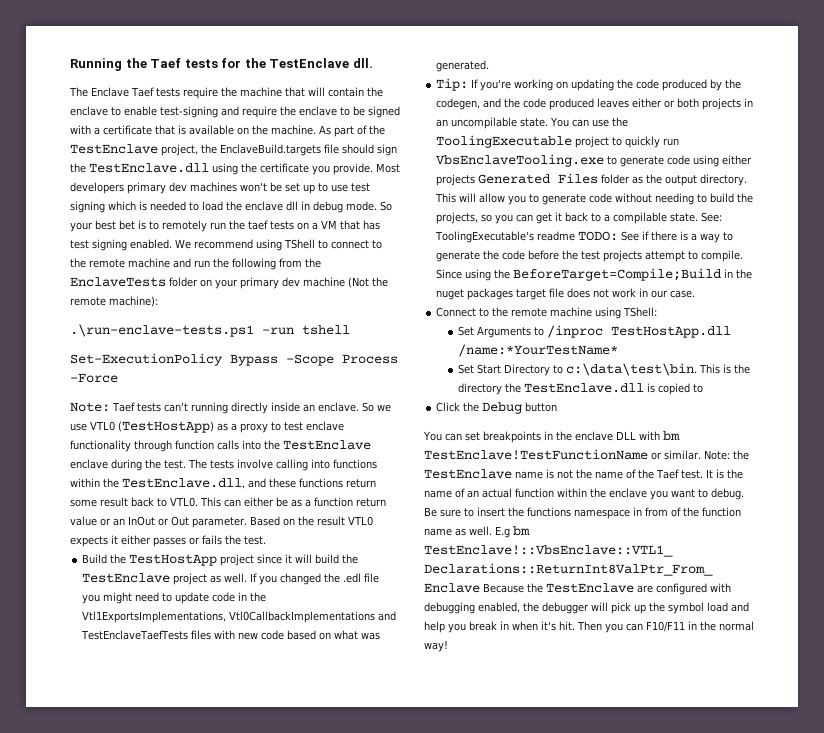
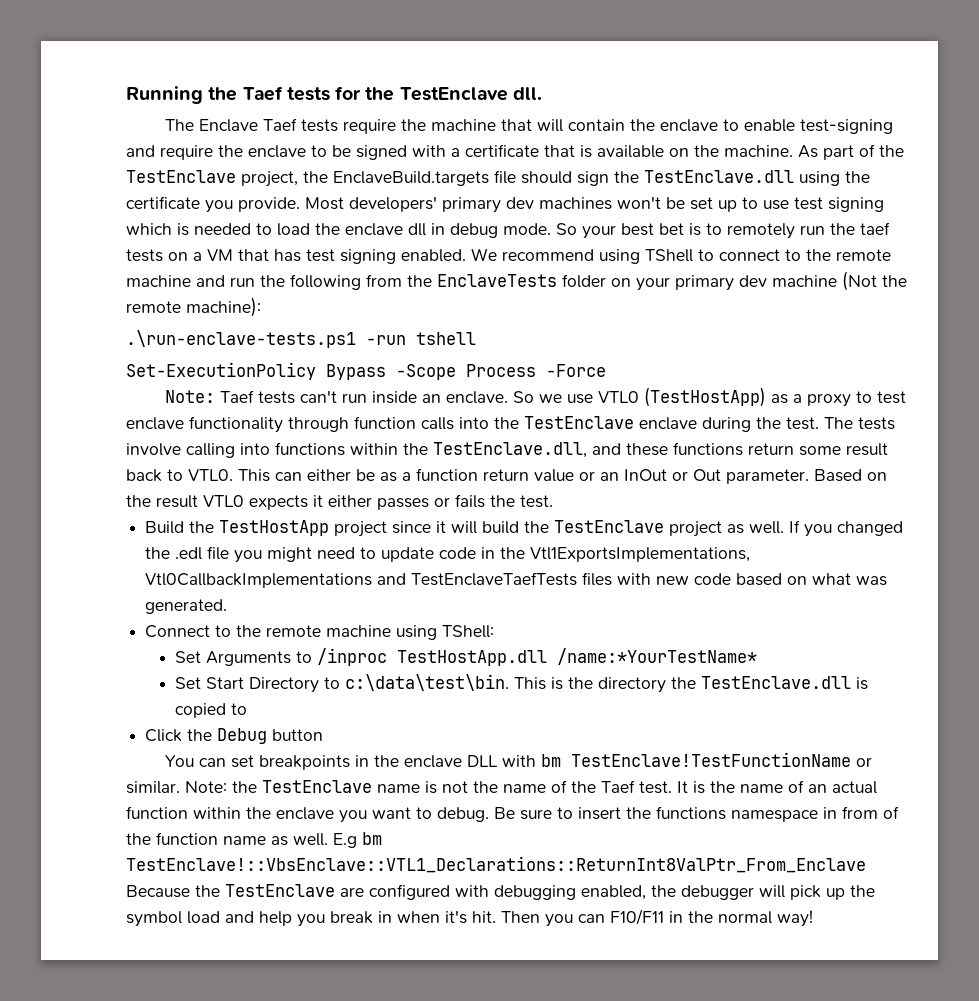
- Most developers primary dev machines won't be set up to use test signing which is needed to load the enclave dll in debug mode.
+ Most developers' primary dev machines won't be set up to use test signing which is needed to load the enclave dll in debug mode.
- Note: Taef tests can't running directly inside an enclave.
+ Note: Taef tests can't run inside an enclave.
- Tip: If you're working on updating the code produced by the codegen, and the code produced leaves either or both projects in an uncompilable state. You can use the ToolingExecutable project to quickly run VbsEnclaveTooling.exe to generate code using either projects Generated Files folder as the output directory. This will allow you to generate code without needing to build the projects, so you can get it back to a compilable state. See: ToolingExecutable's readme TODO: See if there is a way to generate the code before the test projects attempt to compile. Since using the BeforeTarget=Compile;Build in the nuget packages target file does not work in our case.

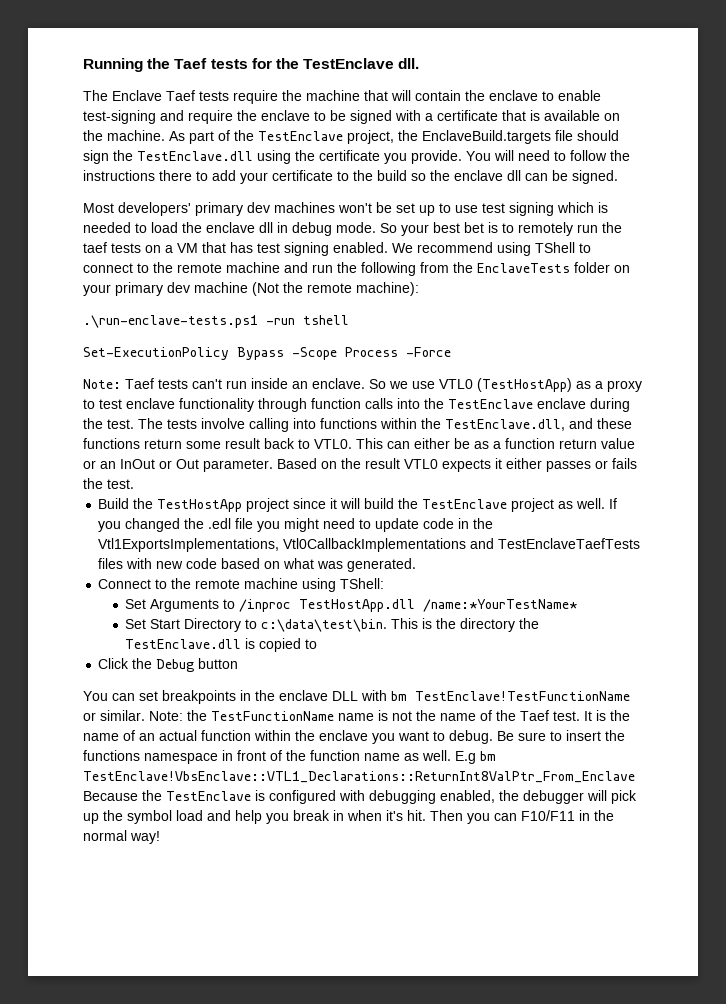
- As part of the TestEnclave project, the EnclaveBuild.targets file should sign the TestEnclave.dll using the certificate you provide. Most developers' primary dev machines won't be set up to use test signing which is needed to load the enclave dll in debug mode.
+ As part of the TestEnclave project, the EnclaveBuild.targets file should sign the TestEnclave.dll using the certificate you provide. You will need to follow the instructions there to add your certificate to the build so the enclave dll can be signed.
+ Most developers' primary dev machines won't be set up to use test signing which is needed to load the enclave dll in debug mode.
- Note: the TestEnclave name is not the name of the Taef test.
+ Note: the TestFunctionName name is not the name of the Taef test.
- Be sure to insert the functions namespace in from of the function name as well.
+ Be sure to insert the functions namespace in front of the function name as well.
- E.g bm TestEnclave!::VbsEnclave::VTL1_Declarations::ReturnInt8ValPtr_From_Enclave Because the TestEnclave are configured with debugging enabled, the debugger will pick up the symbol load and help you break in when it's hit.
+ E.g bm TestEnclave!VbsEnclave::VTL1_Declarations::ReturnInt8ValPtr_From_Enclave Because the TestEnclave is configured with debugging enabled, the debugger will pick up the symbol load and help you break in when it's hit.

